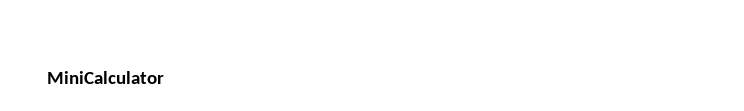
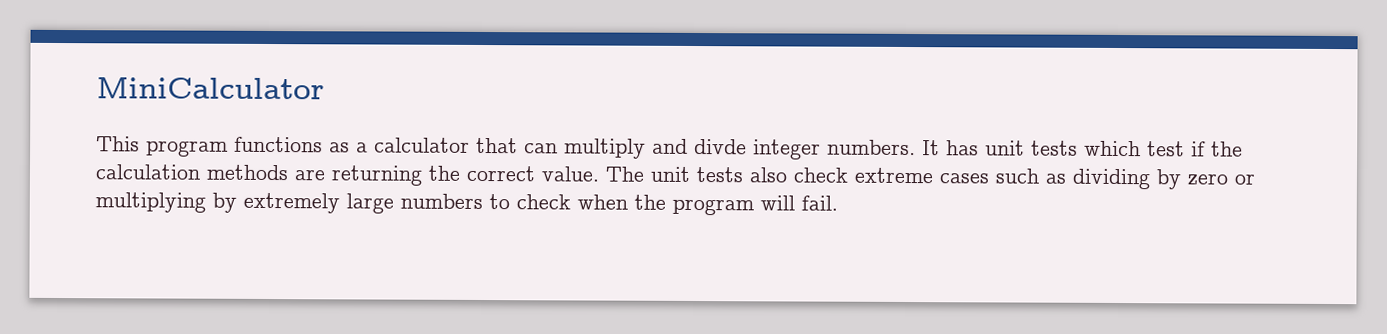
+ This program functions as a calculator that can multiply and divde integer numbers. It has unit tests which test if the calculation methods are returning the correct value. The unit tests also check extreme cases such as dividing by zero or multiplying by extremely large numbers to check when the program will fail.

